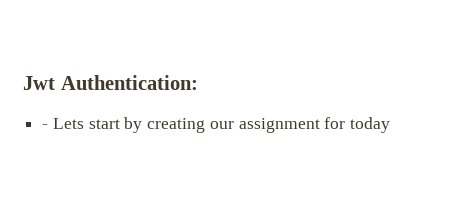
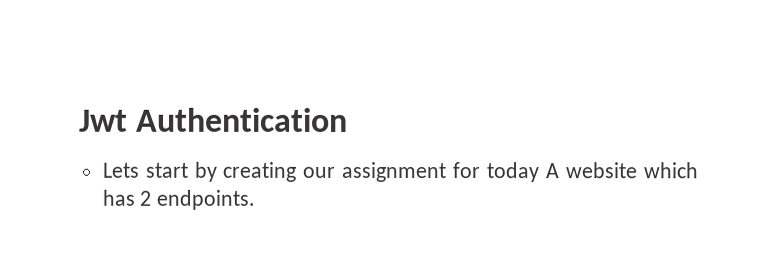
- Jwt Authentication:
- - Lets start by creating our assignment for today
+ Jwt Authentication
+ Lets start by creating our assignment for today A website which has 2 endpoints.

